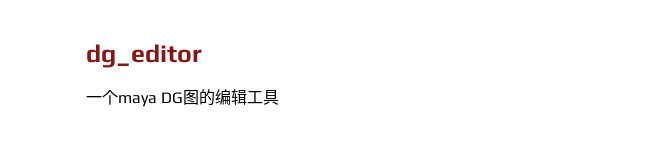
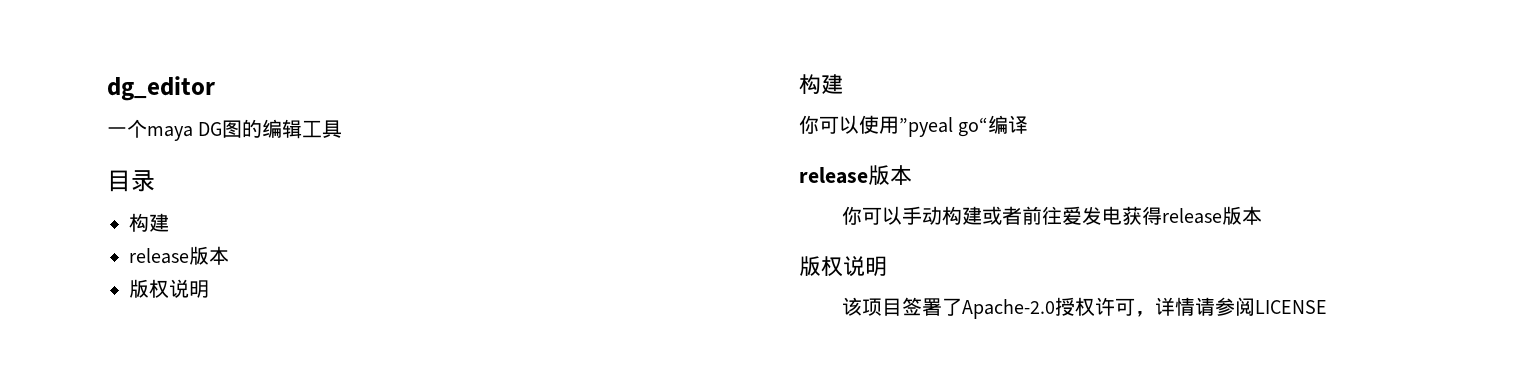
+ 目录
+ 构建
+ release版本
+ 版权说明
+ 构建
+ 你可以使用”pyeal go“编译
+ release版本
+ 你可以手动构建或者前往爱发电获得release版本
+ 版权说明
+ 该项目签署了Apache-2.0授权许可，详情请参阅LICENSE

